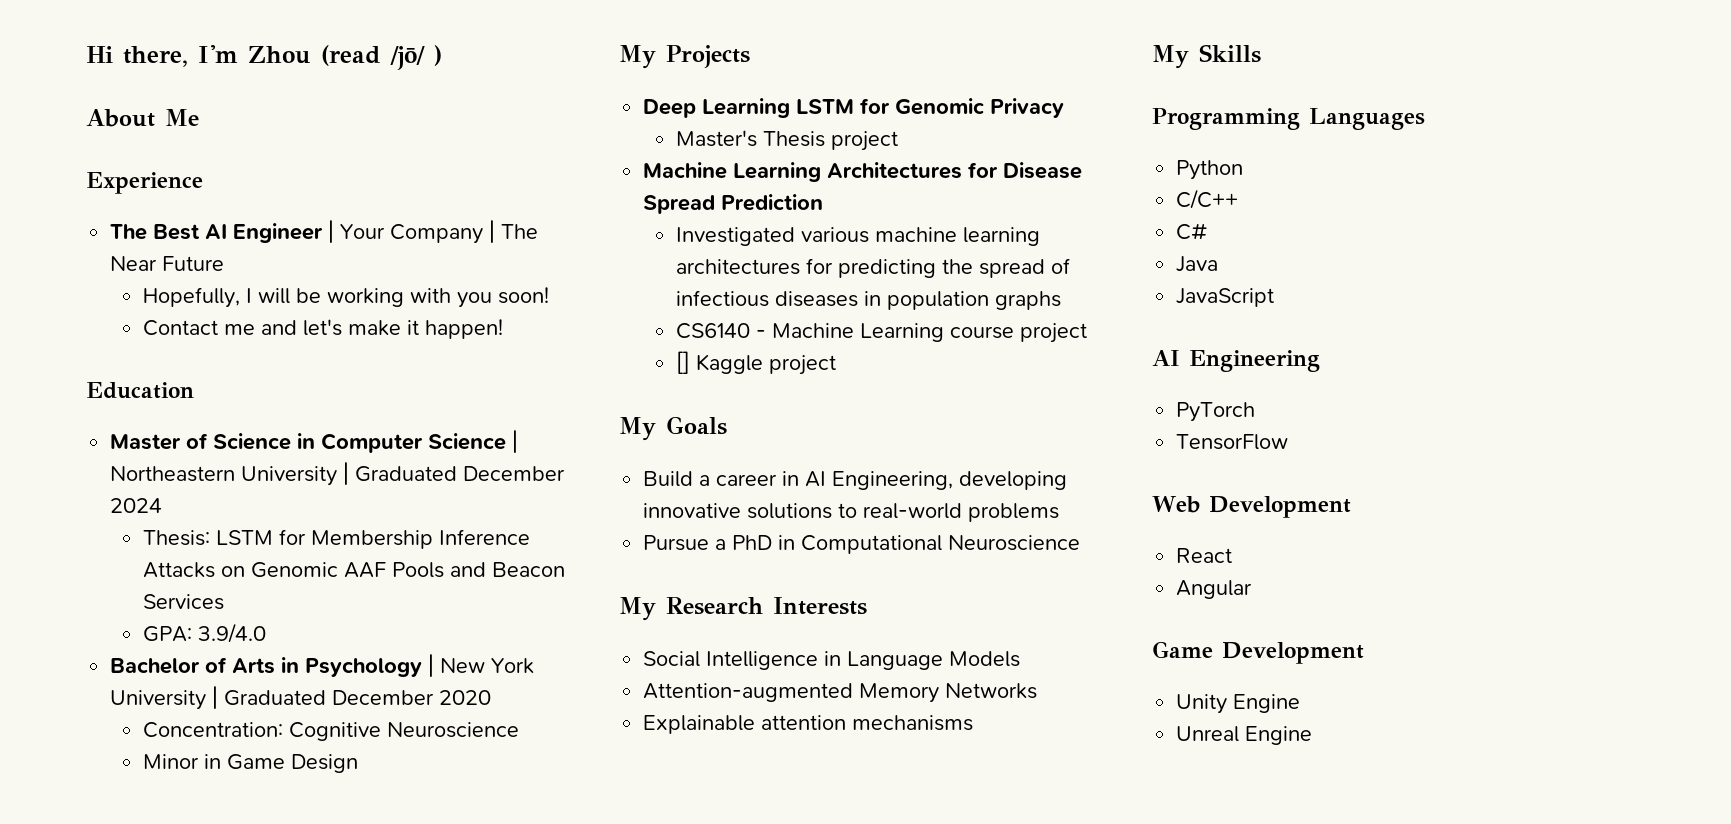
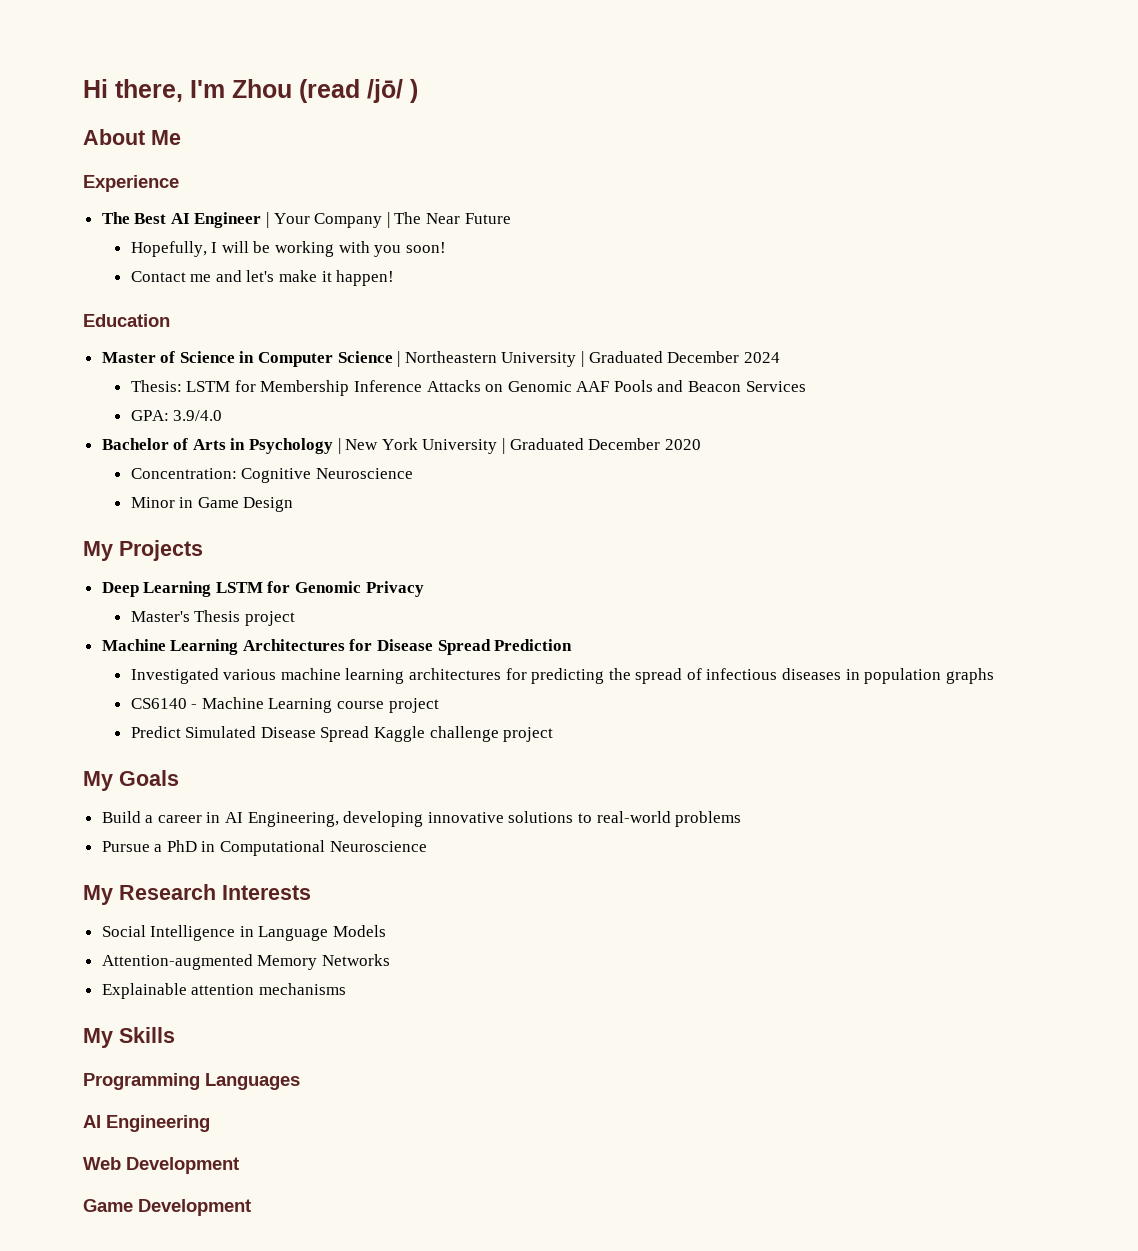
- [] Kaggle project
+ Predict Simulated Disease Spread Kaggle challenge project
- Python
- C/C++
- C#
- Java
- JavaScript
- PyTorch
- TensorFlow
- React
- Angular
- Unity Engine
- Unreal Engine

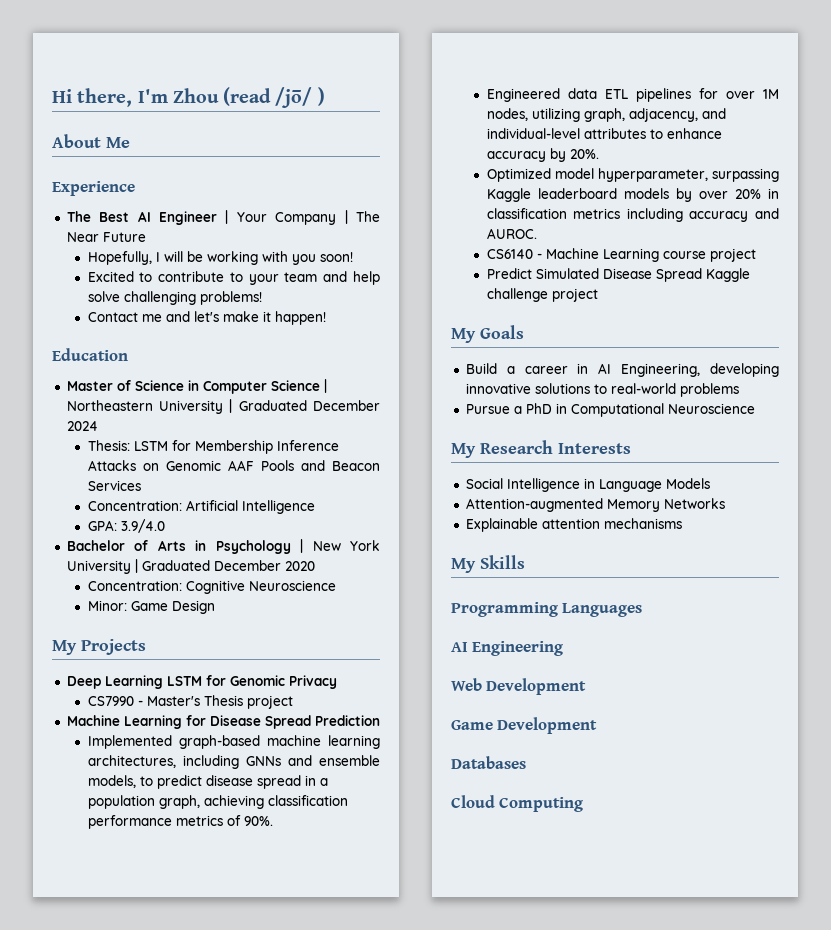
+ Excited to contribute to your team and help solve challenging problems!
+ Concentration: Artificial Intelligence
- Minor in Game Design
+ Minor: Game Design
- Master's Thesis project
+ CS7990 - Master's Thesis project
- Machine Learning Architectures for Disease Spread Prediction
+ Machine Learning for Disease Spread Prediction
- Investigated various machine learning architectures for predicting the spread of infectious diseases in population graphs
+ Implemented graph-based machine learning architectures, including GNNs and ensemble models, to predict disease spread in a population graph, achieving classification performance metrics of 90%.
+ Engineered data ETL pipelines for over 1M nodes, utilizing graph, adjacency, and individual-level attributes to enhance accuracy by 20%.
+ Optimized model hyperparameter, surpassing Kaggle leaderboard models by over 20% in classification metrics including accuracy and AUROC.
+ Databases
+ Cloud Computing

